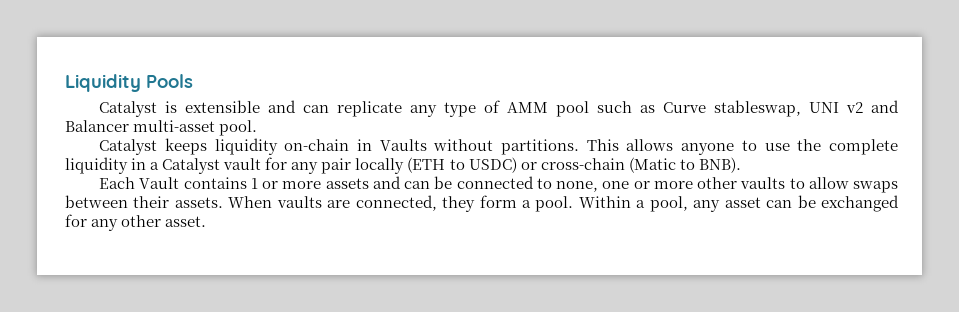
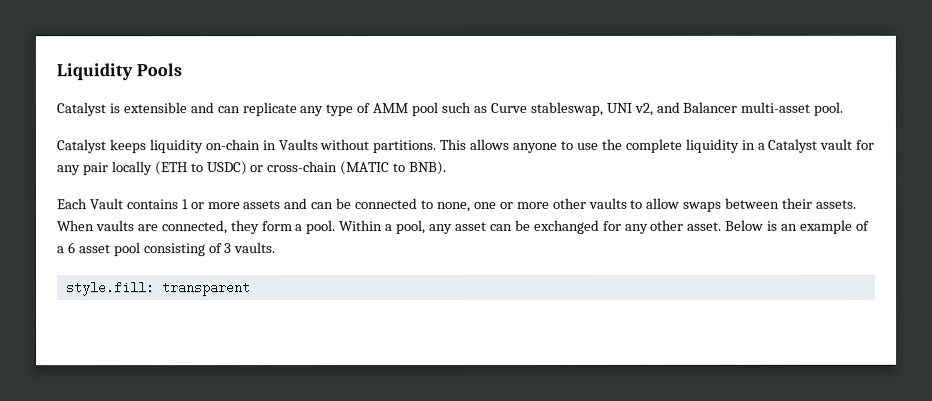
- Catalyst is extensible and can replicate any type of AMM pool such as Curve stableswap, UNI v2 and Balancer multi-asset pool.
+ Catalyst is extensible and can replicate any type of AMM pool such as Curve stableswap, UNI v2, and Balancer multi-asset pool.
- This allows anyone to use the complete liquidity in a Catalyst vault for any pair locally (ETH to USDC) or cross-chain (Matic to BNB).
+ This allows anyone to use the complete liquidity in a Catalyst vault for any pair locally (ETH to USDC) or cross-chain (MATIC to BNB).
+ Below is an example of a 6 asset pool consisting of 3 vaults.
+ style.fill: transparent

